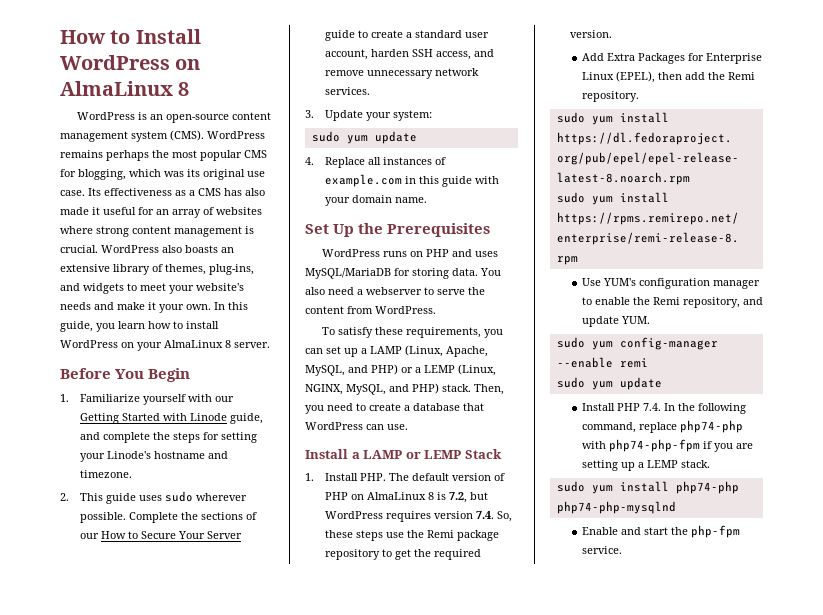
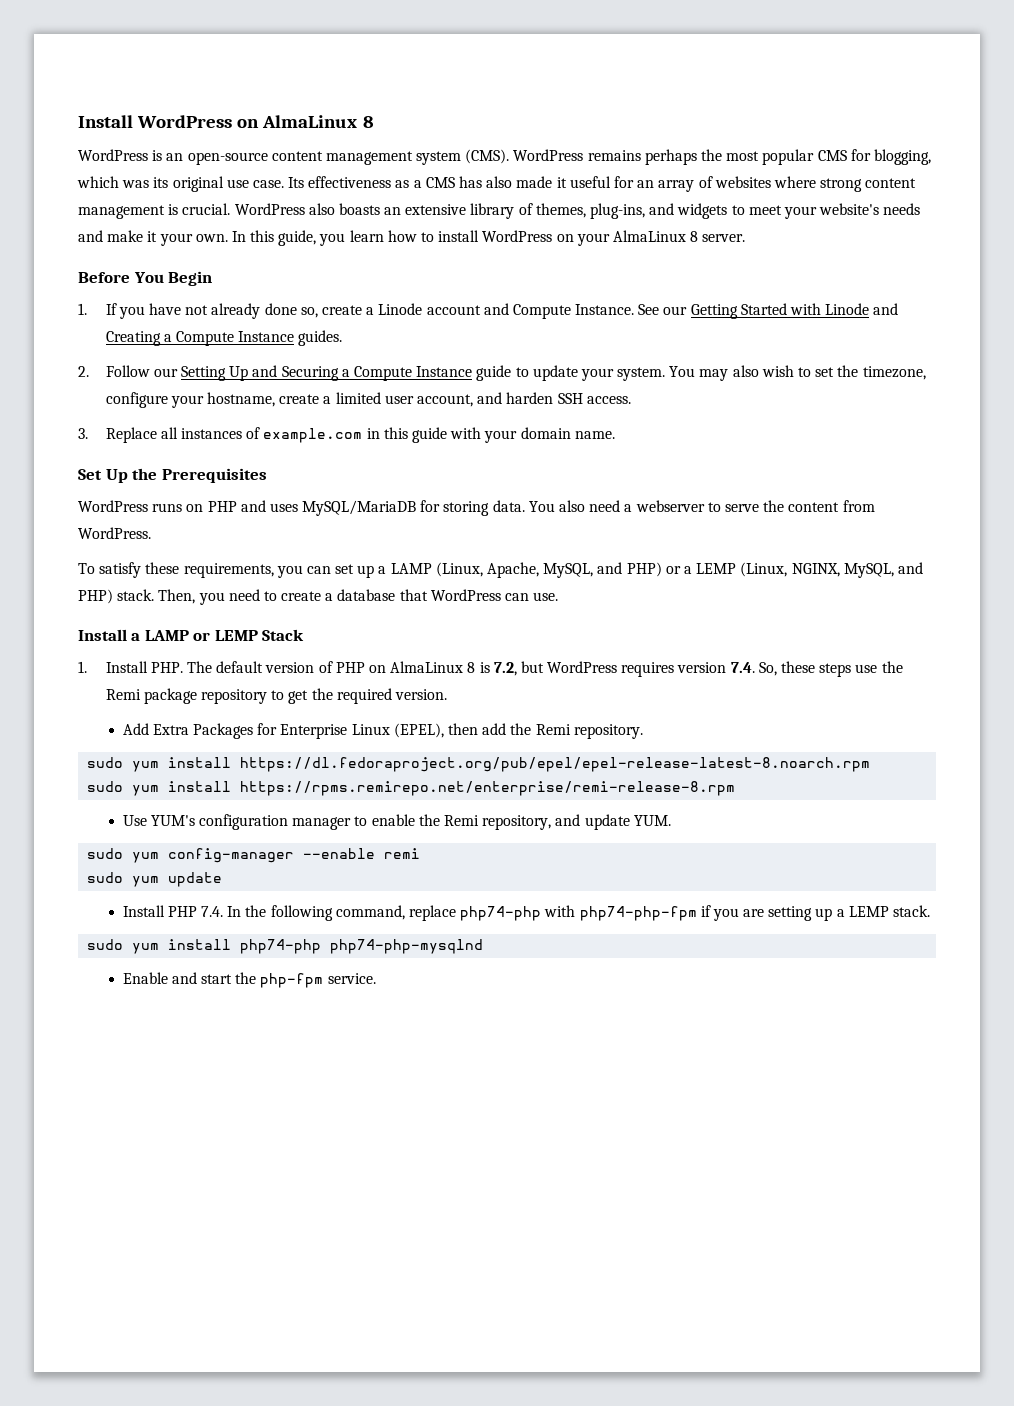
- How to Install WordPress on AlmaLinux 8
+ Install WordPress on AlmaLinux 8
- 1. Familiarize yourself with our Getting Started with Linode guide, and complete the steps for setting your Linode's hostname and timezone.
- 2. This guide uses sudo wherever possible. Complete the sections of our How to Secure Your Server guide to create a standard user account, harden SSH access, and remove unnecessary network services.
- 3. Update your system:
- sudo yum update
- 4. Replace all instances of example.com in this guide with your domain name.
+ 1. If you have not already done so, create a Linode account and Compute Instance. See our Getting Started with Linode and Creating a Compute Instance guides.
+ 2. Follow our Setting Up and Securing a Compute Instance guide to update your system. You may also wish to set the timezone, configure your hostname, create a limited user account, and harden SSH access.
+ 3. Replace all instances of example.com in this guide with your domain name.

